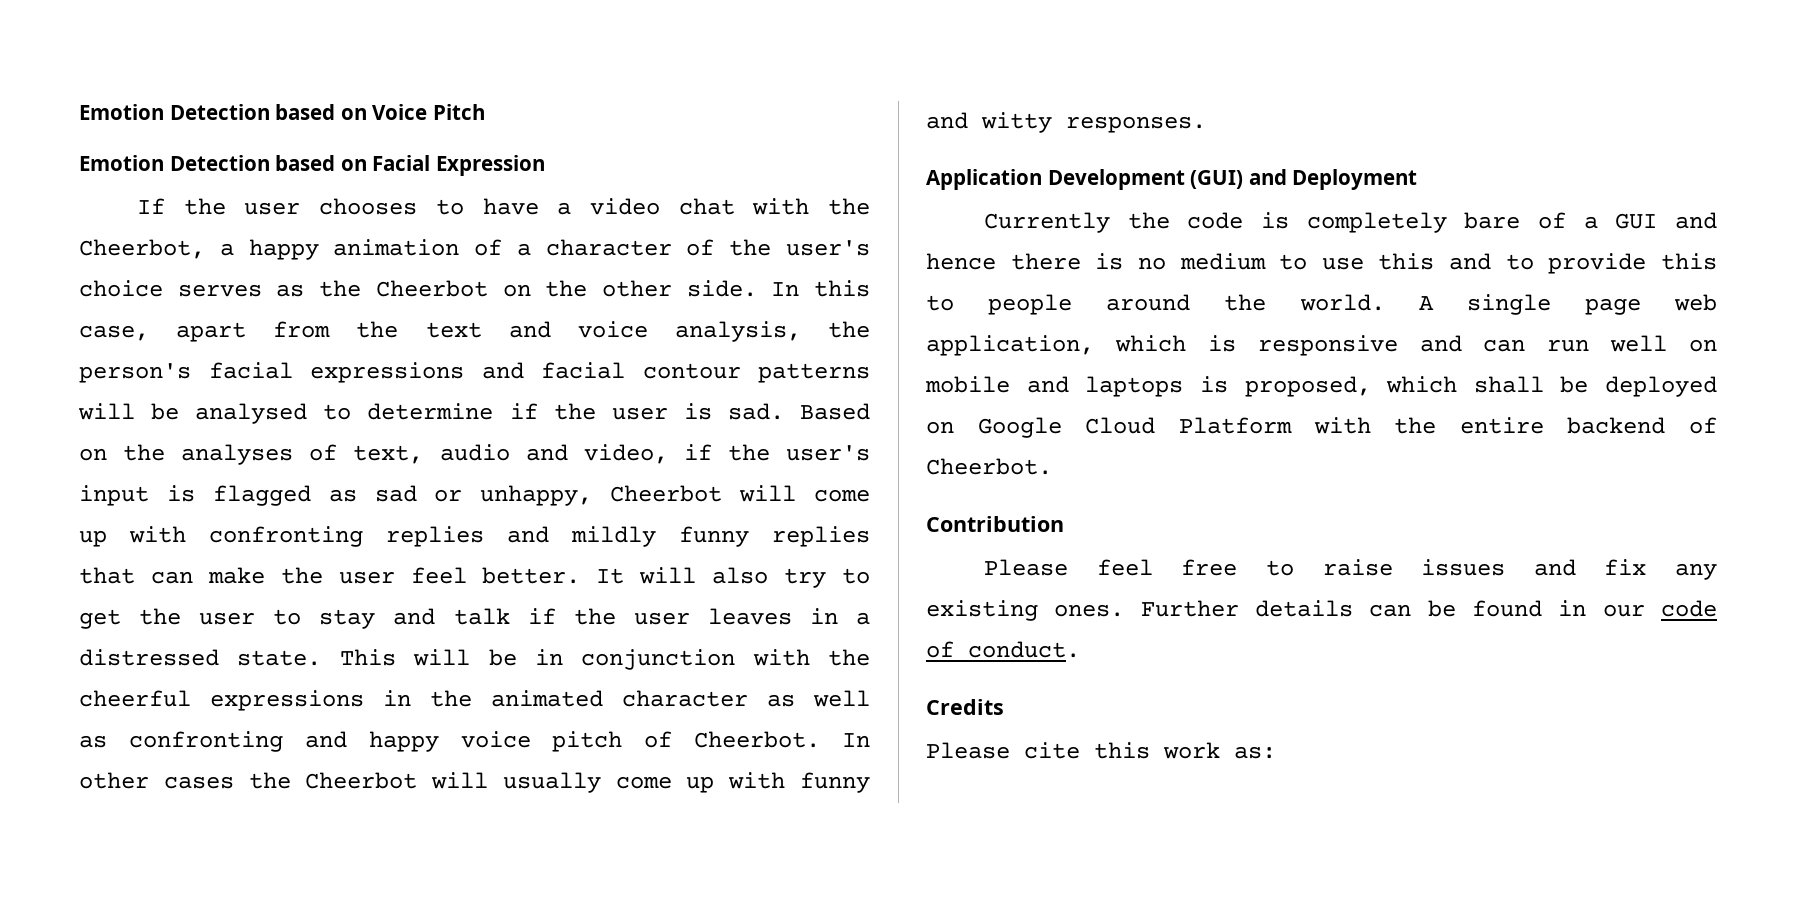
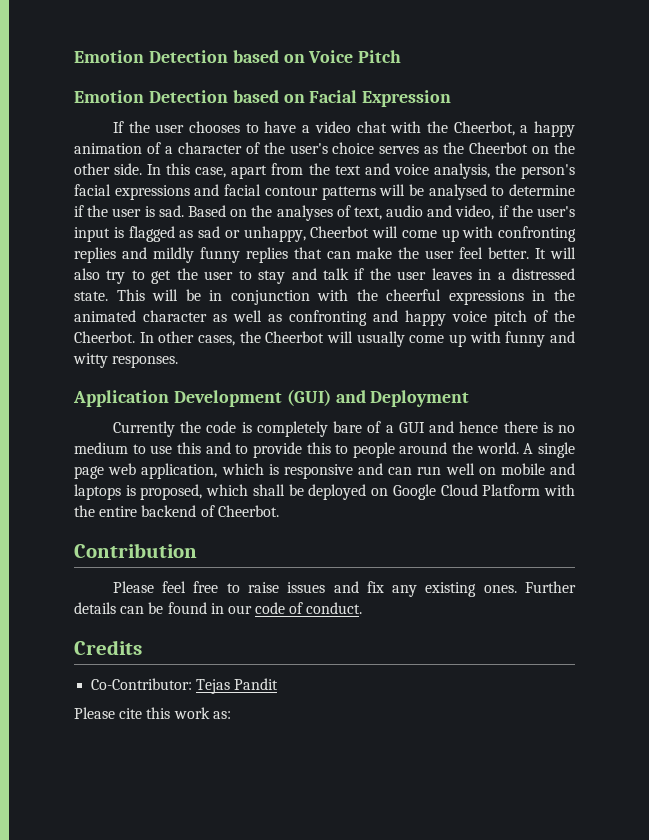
- This will be in conjunction with the cheerful expressions in the animated character as well as confronting and happy voice pitch of Cheerbot.
+ This will be in conjunction with the cheerful expressions in the animated character as well as confronting and happy voice pitch of the Cheerbot.
- In other cases the Cheerbot will usually come up with funny and witty responses.
+ In other cases, the Cheerbot will usually come up with funny and witty responses.
+ Co-Contributor: Tejas Pandit

